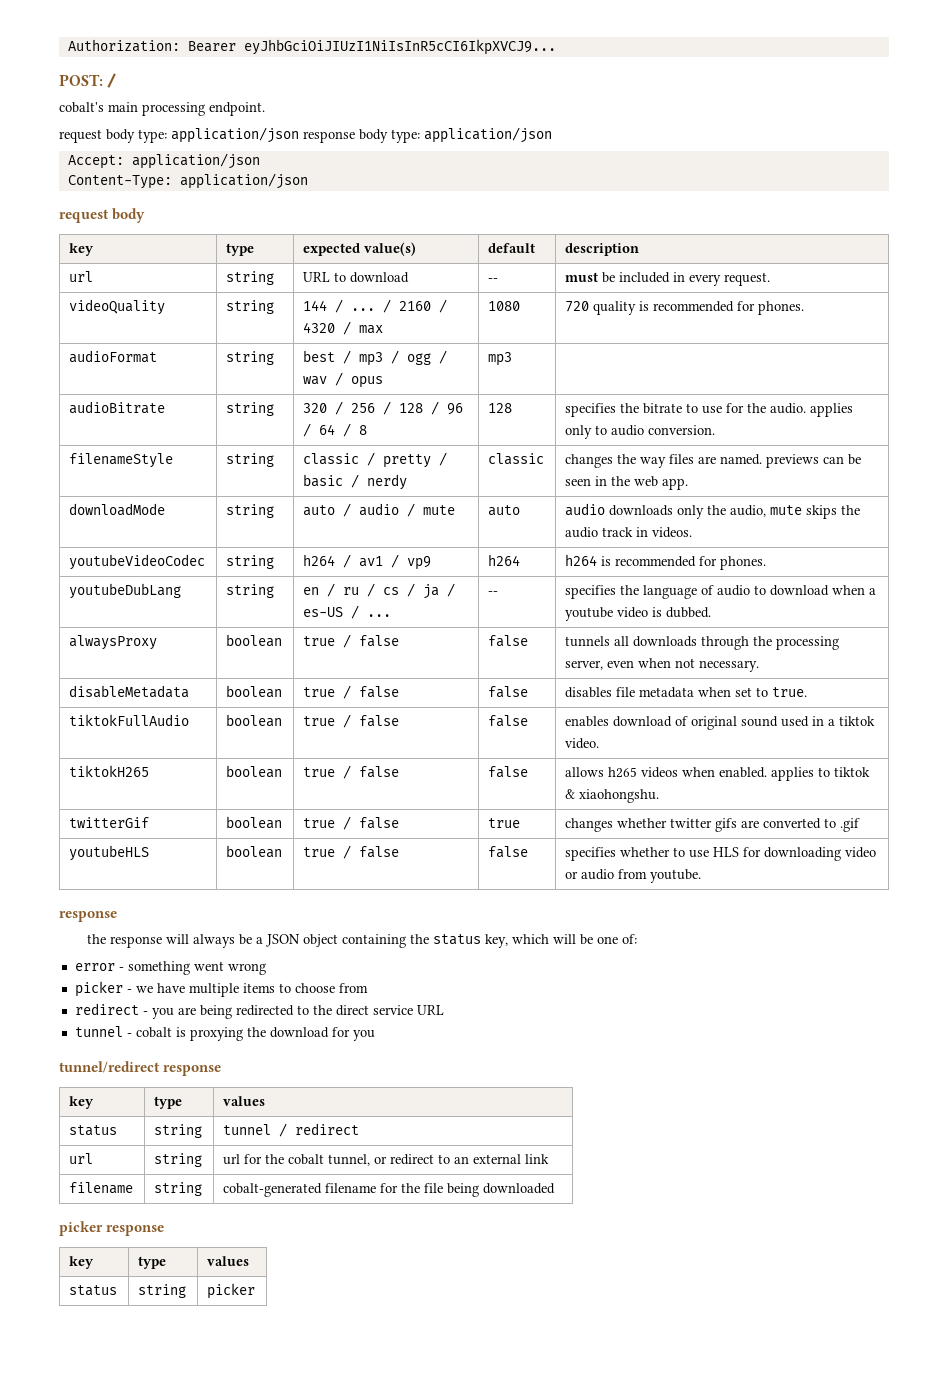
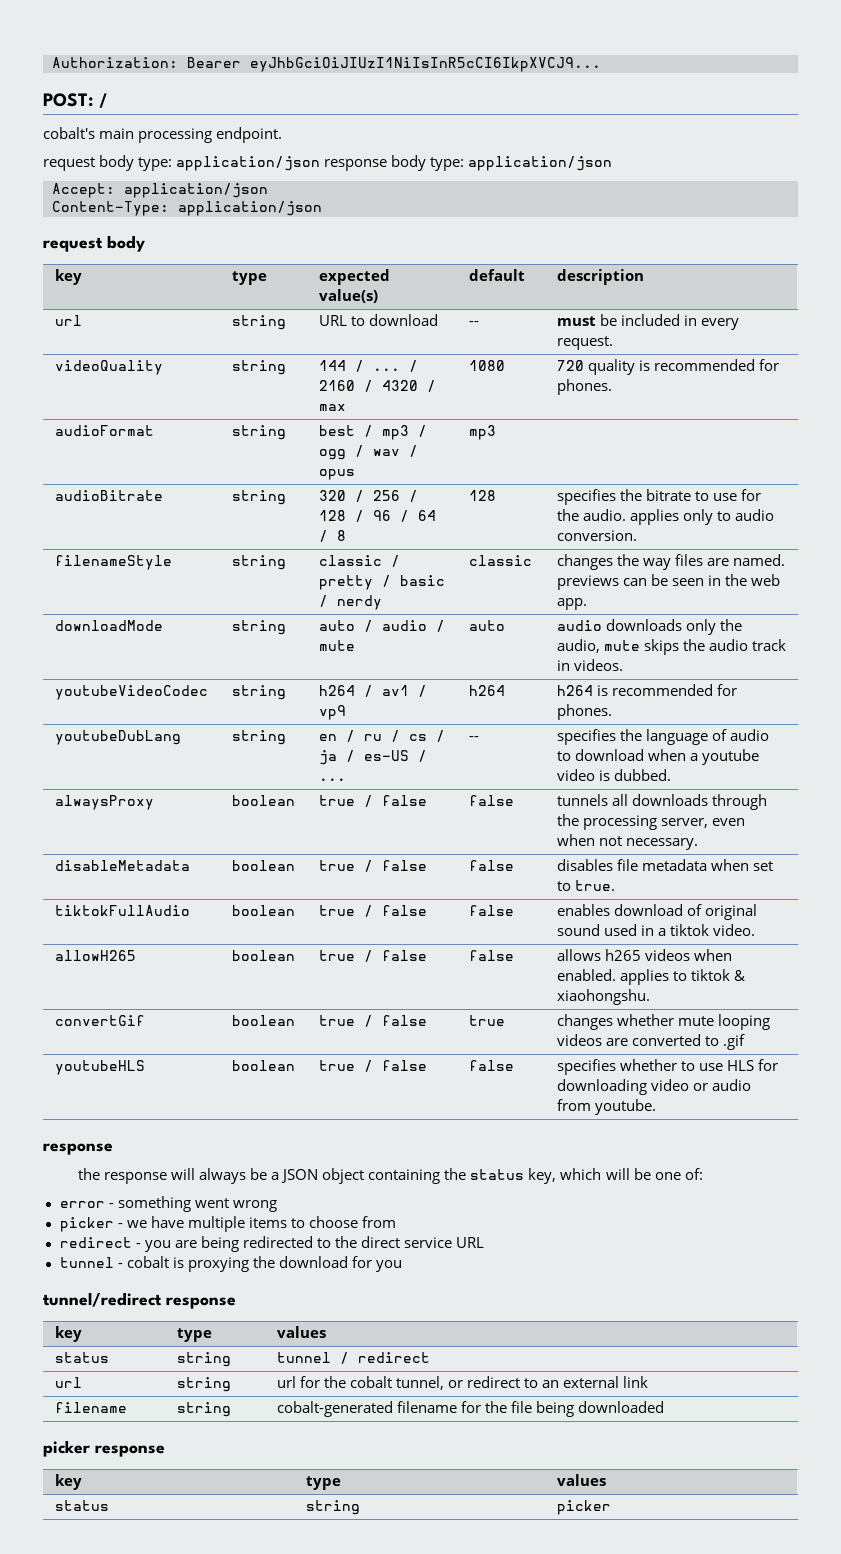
- tiktokH265 | boolean | true / false | false | allows h265 videos when enabled. applies to tiktok & xiaohongshu.
+ allowH265 | boolean | true / false | false | allows h265 videos when enabled. applies to tiktok & xiaohongshu.
- twitterGif | boolean | true / false | true | changes whether twitter gifs are converted to .gif
+ convertGif | boolean | true / false | true | changes whether mute looping videos are converted to .gif

